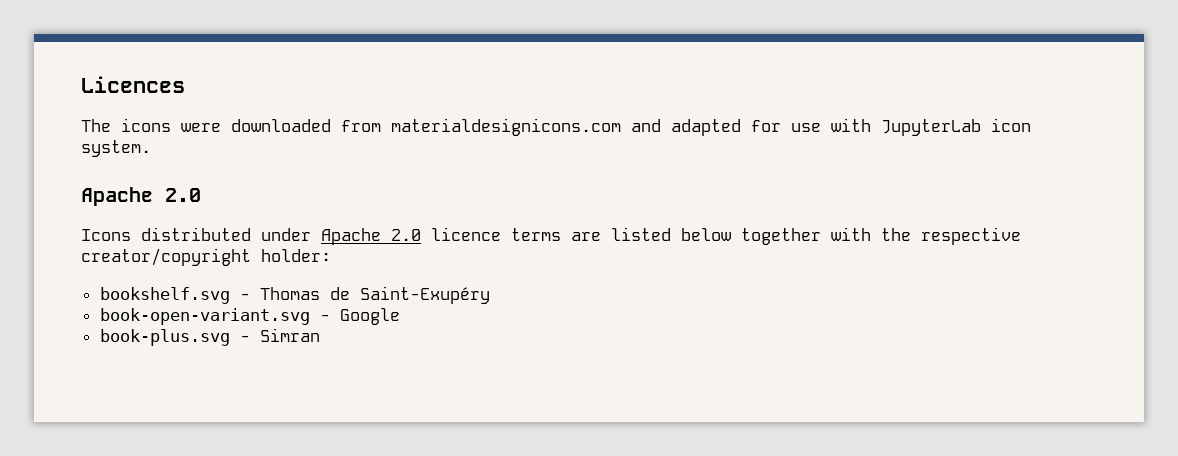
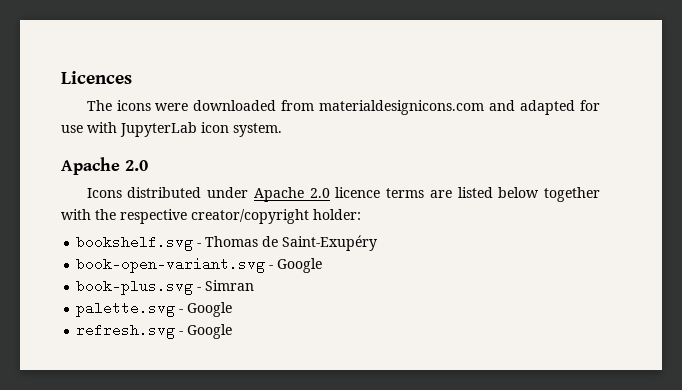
+ palette.svg - Google
+ refresh.svg - Google

